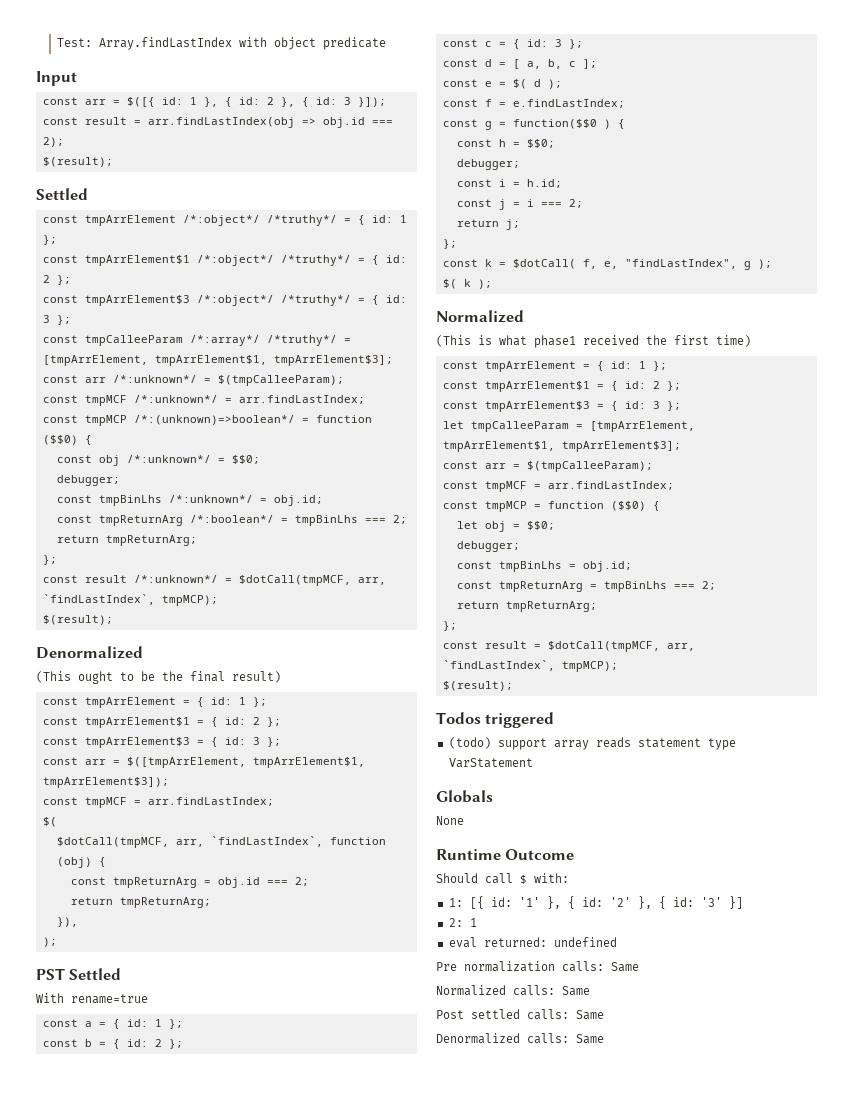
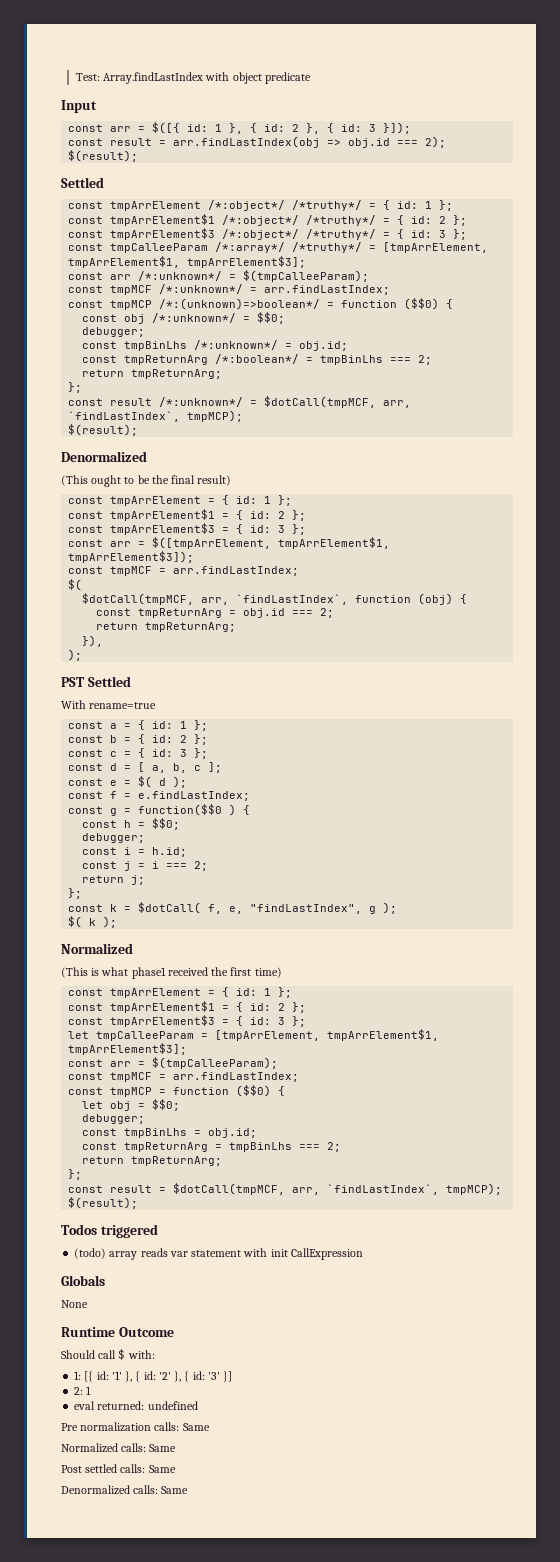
- (todo) support array reads statement type VarStatement
+ (todo) array reads var statement with init CallExpression

